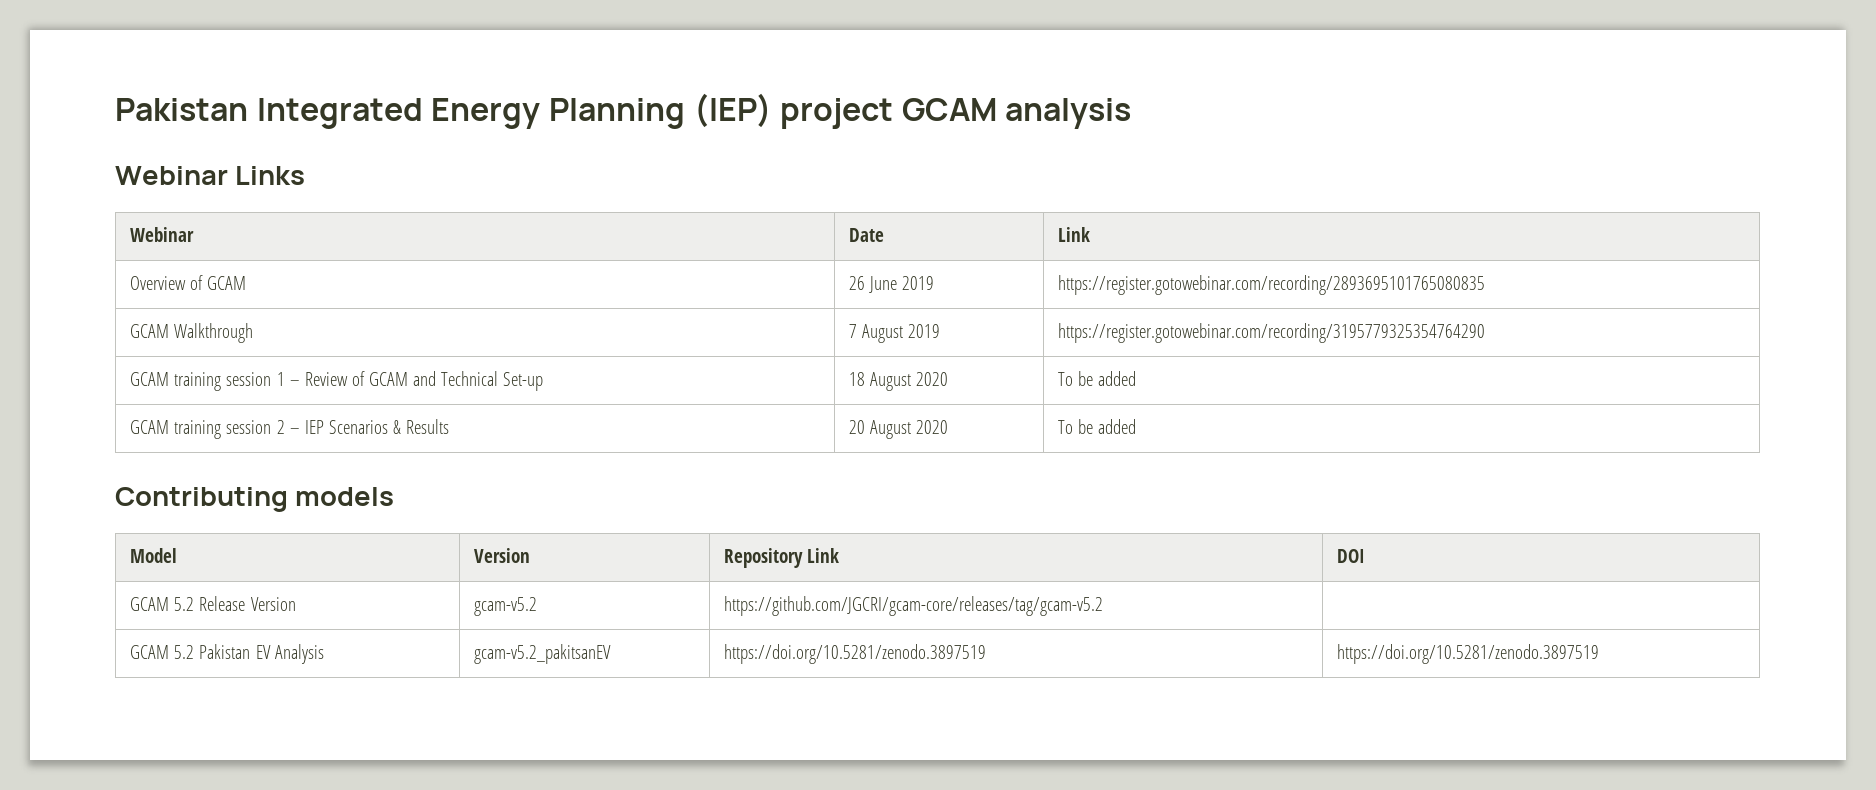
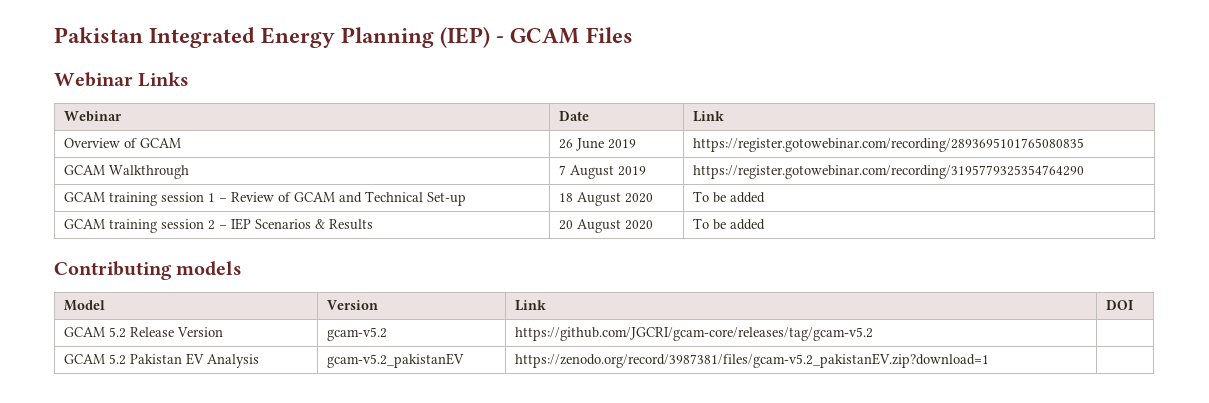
- Pakistan Integrated Energy Planning (IEP) project GCAM analysis
+ Pakistan Integrated Energy Planning (IEP) - GCAM Files
- Model | Version | Repository Link | DOI
+ Model | Version | Link | DOI
- GCAM 5.2 Pakistan EV Analysis | gcam-v5.2_pakitsanEV | https://doi.org/10.5281/zenodo.3897519 | https://doi.org/10.5281/zenodo.3897519
+ GCAM 5.2 Pakistan EV Analysis | gcam-v5.2_pakistanEV | https://zenodo.org/record/3987381/files/gcam-v5.2_pakistanEV.zip?download=1 |

